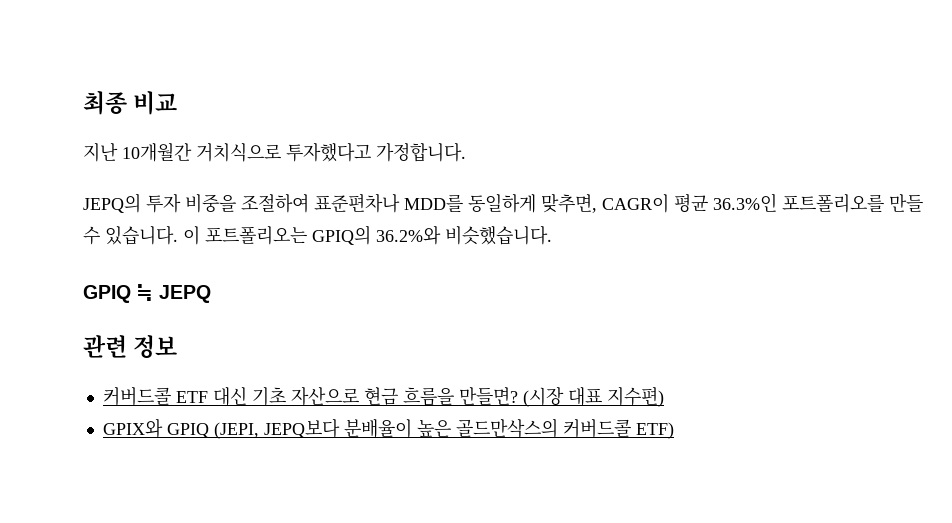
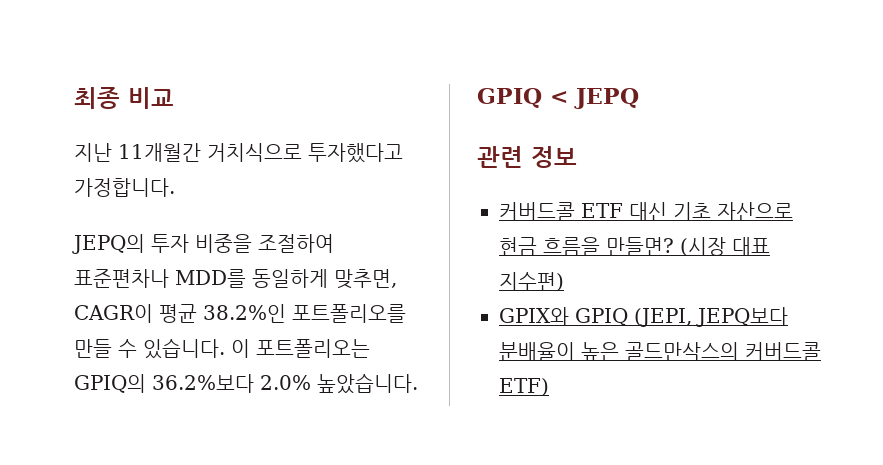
- 지난 10개월간 거치식으로 투자했다고 가정합니다.
+ 지난 11개월간 거치식으로 투자했다고 가정합니다.
- JEPQ의 투자 비중을 조절하여 표준편차나 MDD를 동일하게 맞추면, CAGR이 평균 36.3%인 포트폴리오를 만들 수 있습니다.
+ JEPQ의 투자 비중을 조절하여 표준편차나 MDD를 동일하게 맞추면, CAGR이 평균 38.2%인 포트폴리오를 만들 수 있습니다.
- 이 포트폴리오는 GPIQ의 36.2%와 비슷했습니다.
- GPIQ ≒ JEPQ
+ 이 포트폴리오는 GPIQ의 36.2%보다 2.0% 높았습니다.
+ GPIQ < JEPQ

